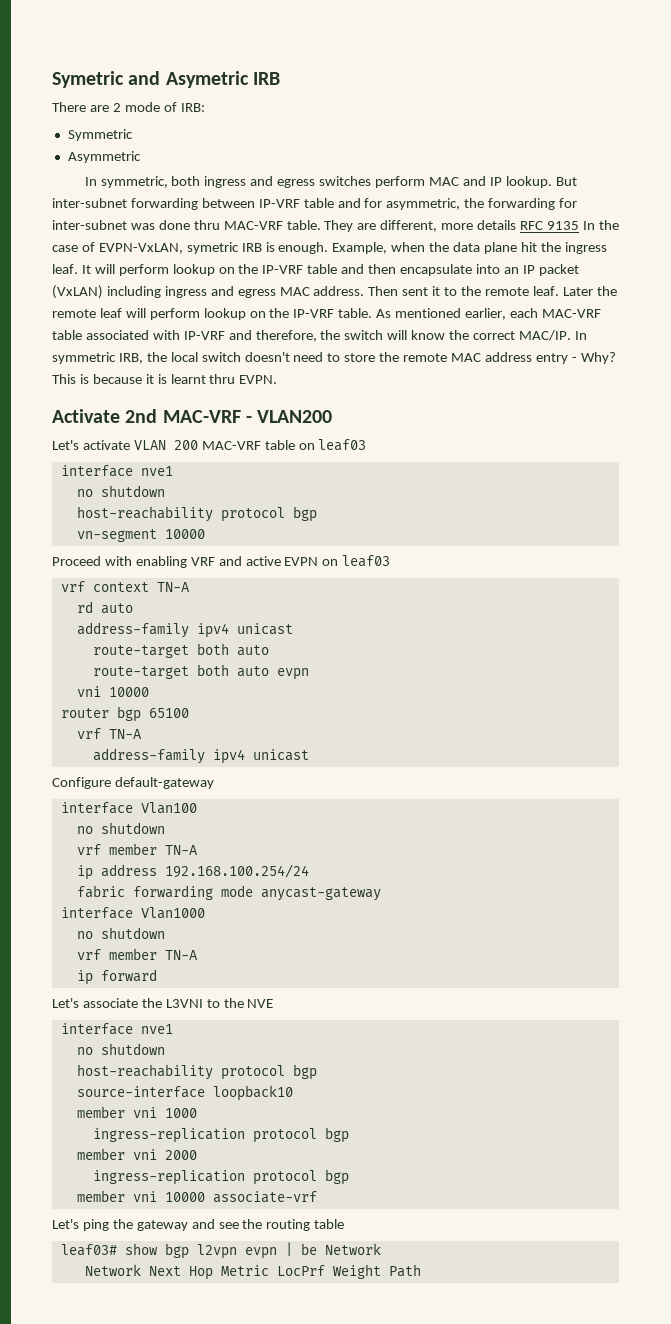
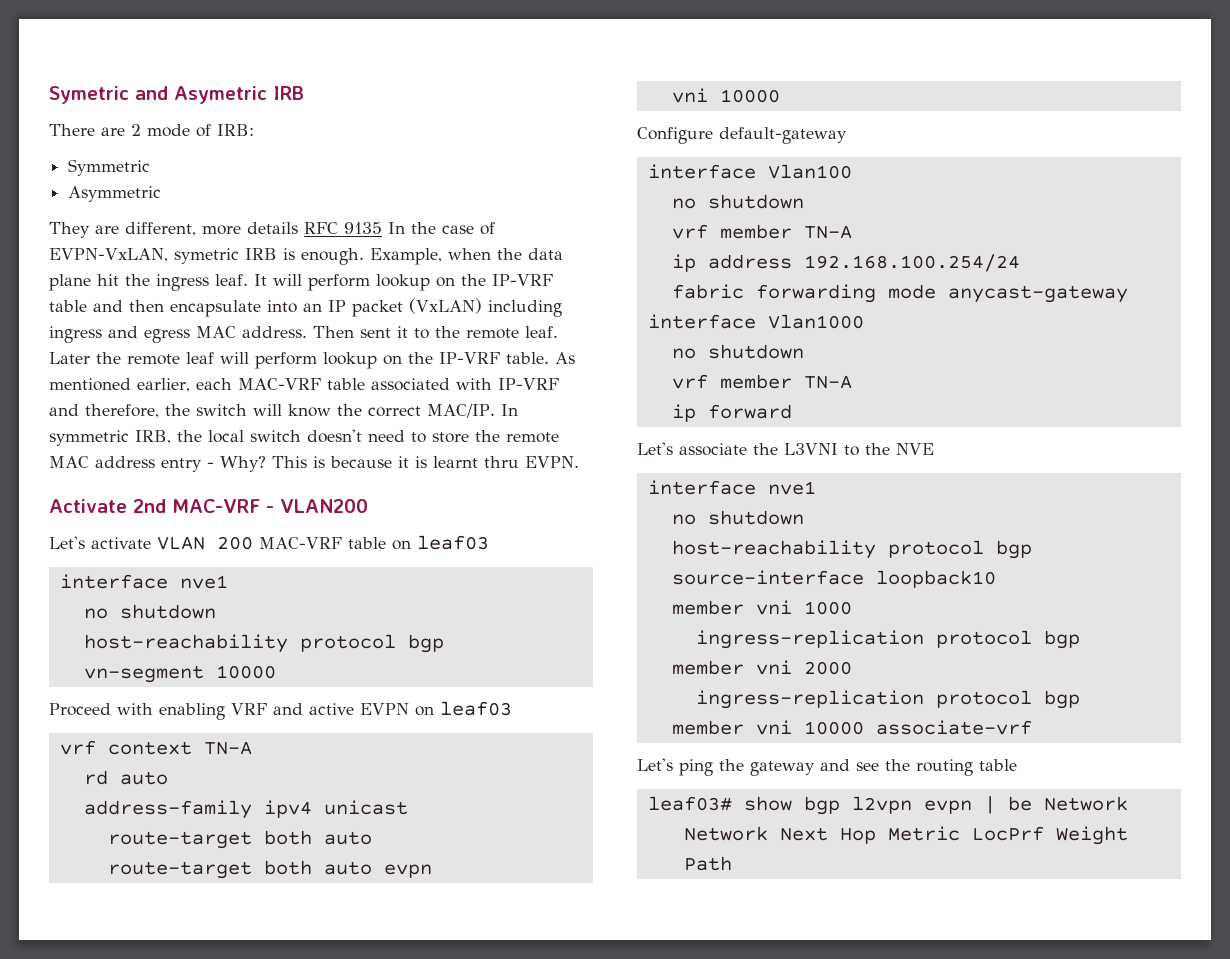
- In symmetric, both ingress and egress switches perform MAC and IP lookup. But inter-subnet forwarding between IP-VRF table and for asymmetric, the forwarding for inter-subnet was done thru MAC-VRF table.
- router bgp 65100
- vrf TN-A
- address-family ipv4 unicast

